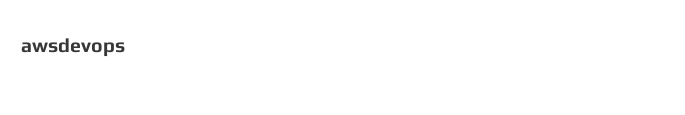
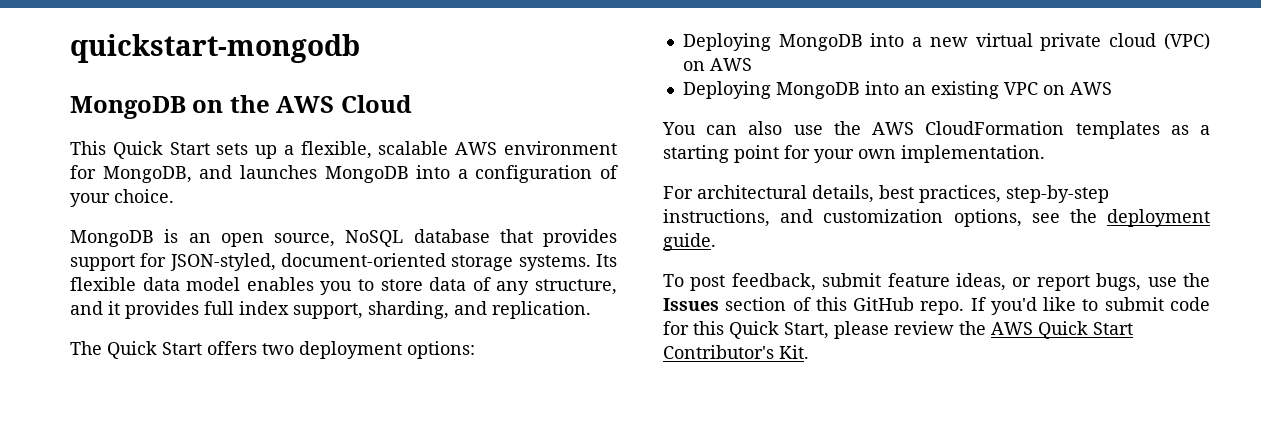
- awsdevops
+ quickstart-mongodb
+ MongoDB on the AWS Cloud
+ This Quick Start sets up a flexible, scalable AWS environment for MongoDB, and launches MongoDB into a configuration of your choice.
+ MongoDB is an open source, NoSQL database that provides support for JSON-styled, document-oriented storage systems. Its flexible data model enables you to store data of any structure, and it provides full index support, sharding, and replication.
+ The Quick Start offers two deployment options:
+ Deploying MongoDB into a new virtual private cloud (VPC) on AWS
+ Deploying MongoDB into an existing VPC on AWS
+ You can also use the AWS CloudFormation templates as a starting point for your own implementation.
+ For architectural details, best practices, step-by-step instructions, and customization options, see the deployment guide.
+ To post feedback, submit feature ideas, or report bugs, use the Issues section of this GitHub repo. If you'd like to submit code for this Quick Start, please review the AWS Quick Start Contributor's Kit.

